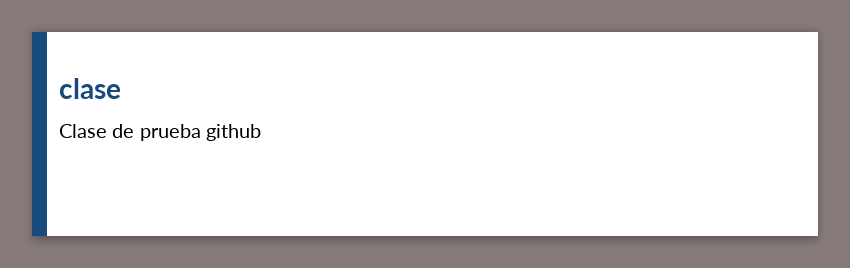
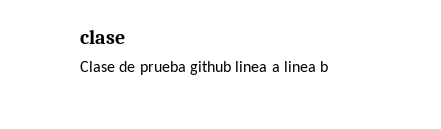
- Clase de prueba github
+ Clase de prueba github linea a linea b

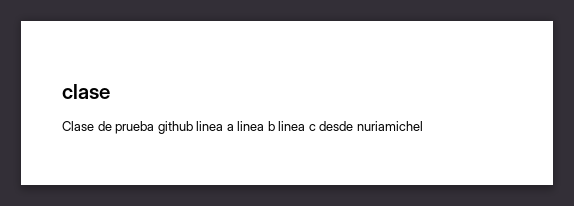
- Clase de prueba github linea a linea b
+ Clase de prueba github linea a linea b linea c desde nuriamichel

